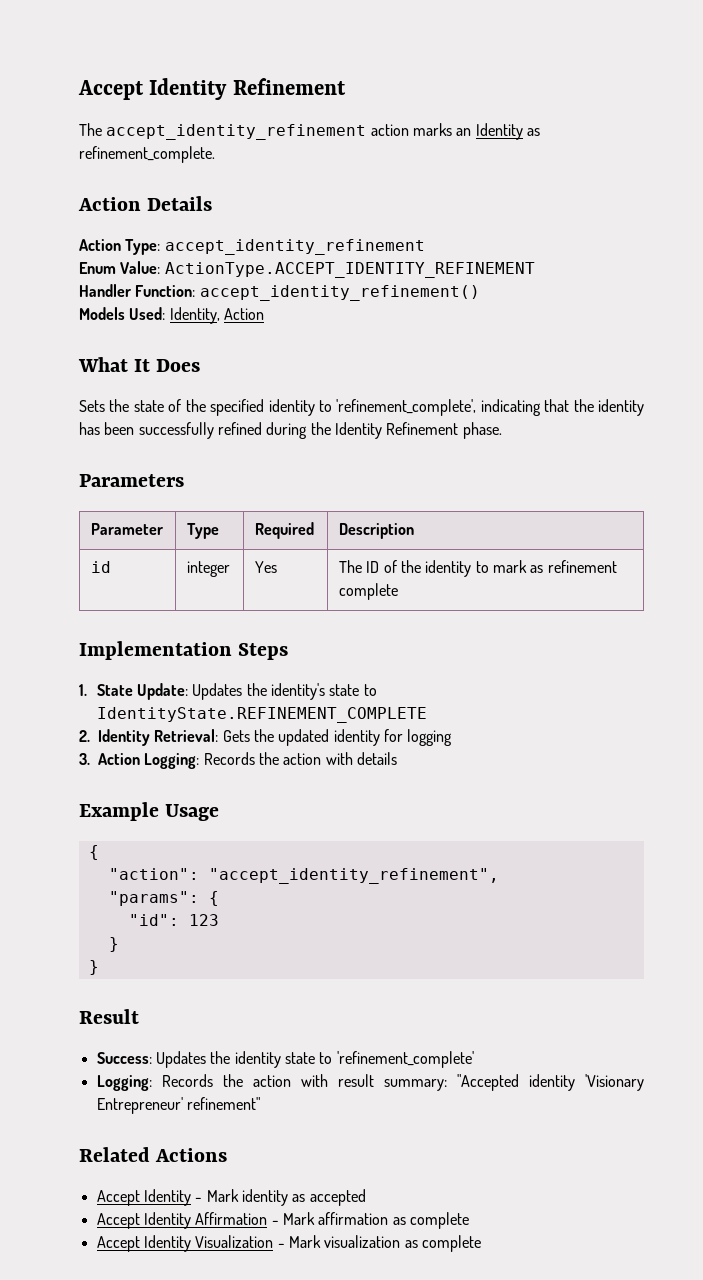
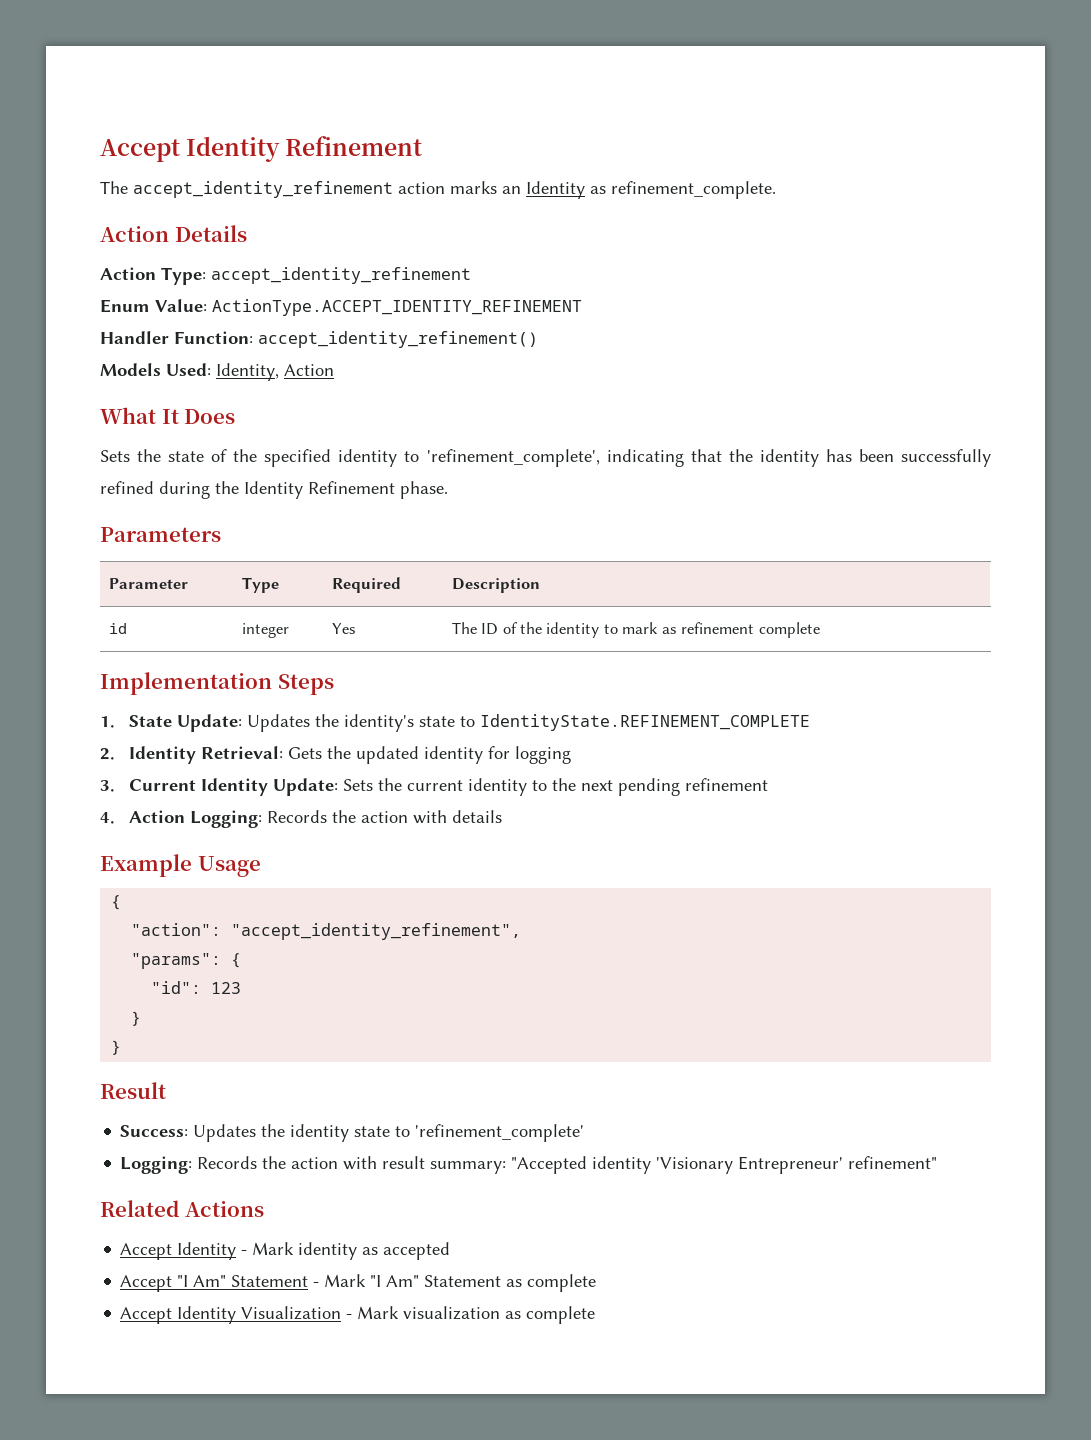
- 3. Action Logging: Records the action with details
+ 3. Current Identity Update: Sets the current identity to the next pending refinement
+ 4. Action Logging: Records the action with details
- Accept Identity Affirmation - Mark affirmation as complete
+ Accept "I Am" Statement - Mark "I Am" Statement as complete

